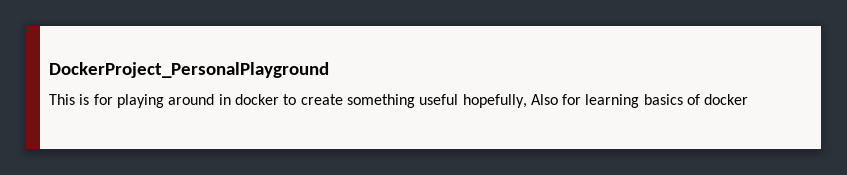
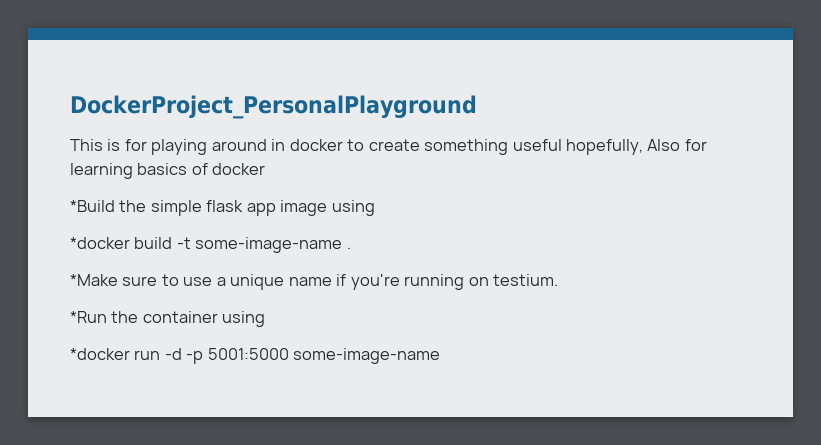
+ *Build the simple flask app image using
+ *docker build -t some-image-name .
+ *Make sure to use a unique name if you're running on testium.
+ *Run the container using
+ *docker run -d -p 5001:5000 some-image-name

